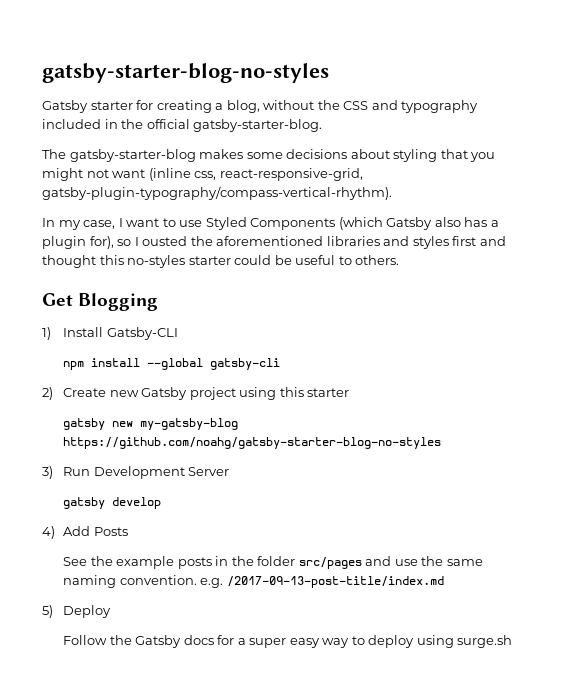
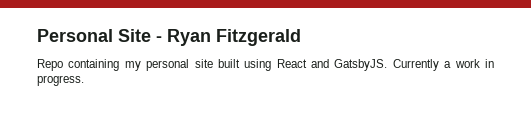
- gatsby-starter-blog-no-styles
- Gatsby starter for creating a blog, without the CSS and typography included in the official gatsby-starter-blog.
- The gatsby-starter-blog makes some decisions about styling that you might not want (inline css, react-responsive-grid, gatsby-plugin-typography/compass-vertical-rhythm).
- In my case, I want to use Styled Components (which Gatsby also has a plugin for), so I ousted the aforementioned libraries and styles first and thought this no-styles starter could be useful to others.
- Get Blogging
- 1) Install Gatsby-CLI
- npm install --global gatsby-cli
- 2) Create new Gatsby project using this starter
- gatsby new my-gatsby-blog https://github.com/noahg/gatsby-starter-blog-no-styles
- 3) Run Development Server
- gatsby develop
- 4) Add Posts
- See the example posts in the folder src/pages and use the same naming convention. e.g. /2017-09-13-post-title/index.md
- 5) Deploy
- Follow the Gatsby docs for a super easy way to deploy using surge.sh
+ Personal Site - Ryan Fitzgerald
+ Repo containing my personal site built using React and GatsbyJS. Currently a work in progress.

